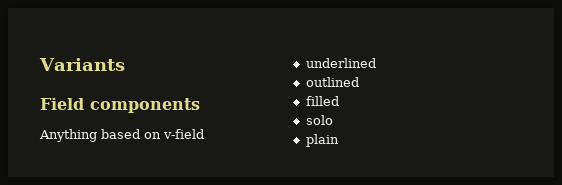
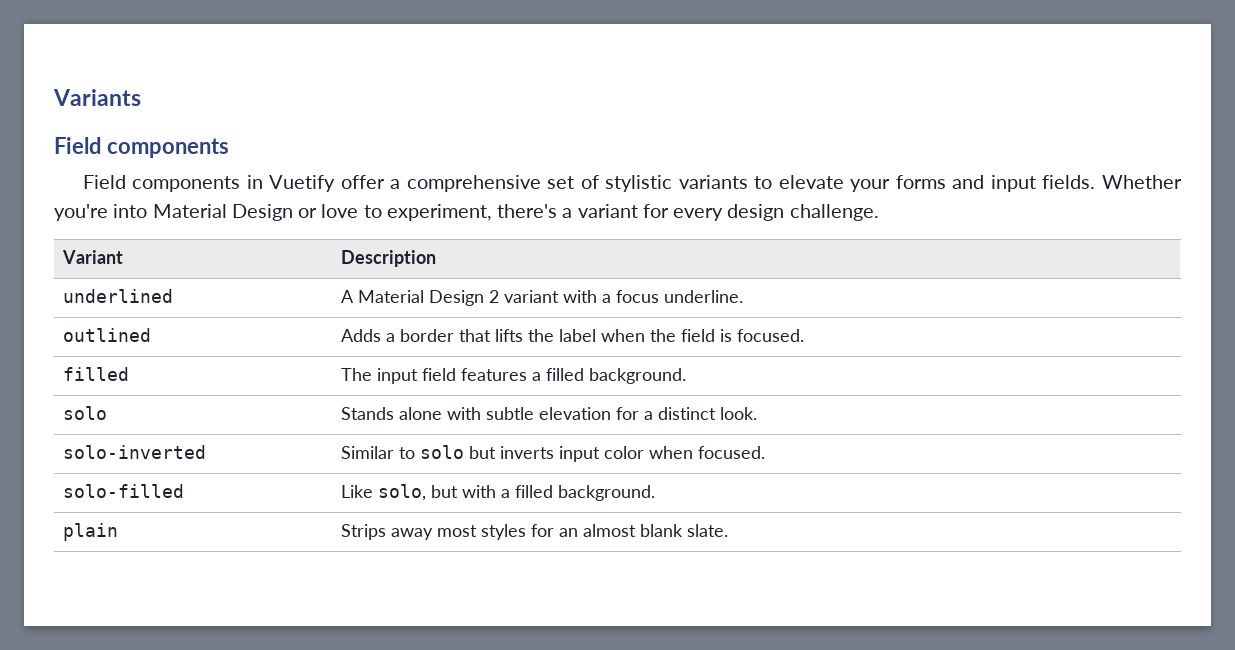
- Anything based on v-field
- underlined
- outlined
- filled
- solo
- plain
+ Field components in Vuetify offer a comprehensive set of stylistic variants to elevate your forms and input fields. Whether you're into Material Design or love to experiment, there's a variant for every design challenge.
+ Variant | Description
+ underlined | A Material Design 2 variant with a focus underline.
+ outlined | Adds a border that lifts the label when the field is focused.
+ filled | The input field features a filled background.
+ solo | Stands alone with subtle elevation for a distinct look.
+ solo-inverted | Similar to solo but inverts input color when focused.
+ solo-filled | Like solo, but with a filled background.
+ plain | Strips away most styles for an almost blank slate.

